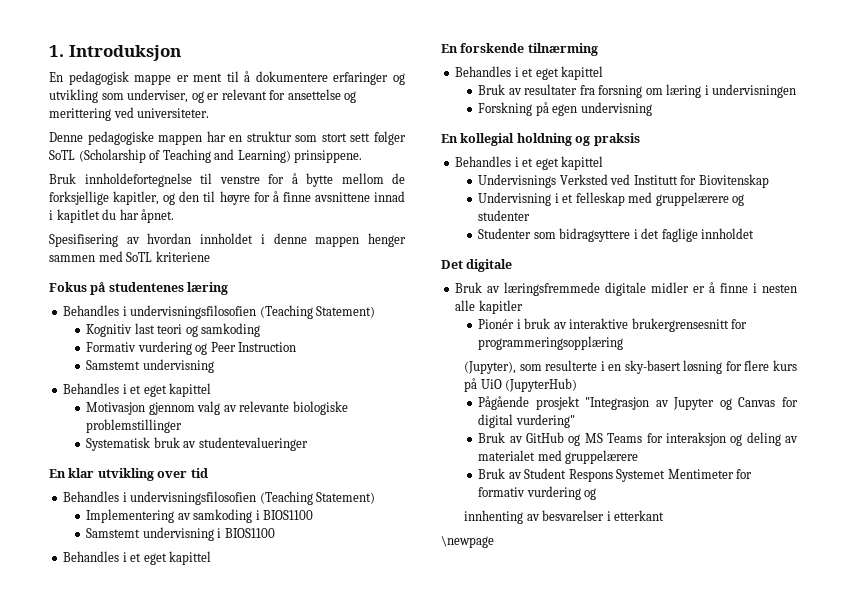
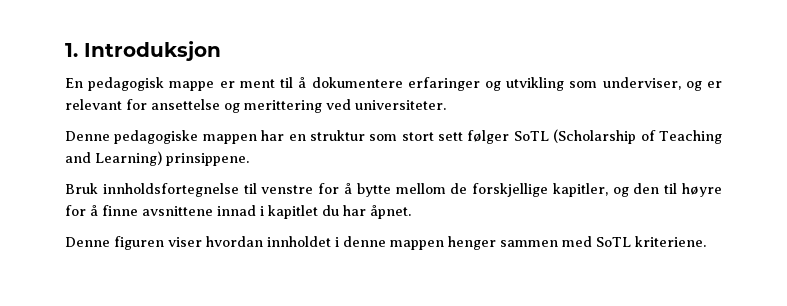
- Bruk innholdefortegnelse til venstre for å bytte mellom de forksjellige kapitler, og den til høyre for å finne avsnittene innad i kapitlet du har åpnet.
+ Bruk innholdsfortegnelse til venstre for å bytte mellom de forskjellige kapitler, og den til høyre for å finne avsnittene innad i kapitlet du har åpnet.
- Spesifisering av hvordan innholdet i denne mappen henger sammen med SoTL kriteriene
- Fokus på studentenes læring
- Behandles i undervisningsfilosofien (Teaching Statement)
- Kognitiv last teori og samkoding
- Formativ vurdering og Peer Instruction
- Samstemt undervisning
- Behandles i et eget kapittel
- Motivasjon gjennom valg av relevante biologiske problemstillinger
- Systematisk bruk av studentevalueringer
- En klar utvikling over tid
- Behandles i undervisningsfilosofien (Teaching Statement)
- Implementering av samkoding i BIOS1100
- Samstemt undervisning i BIOS1100
- Behandles i et eget kapittel
- En forskende tilnærming
- Behandles i et eget kapittel
- Bruk av resultater fra forsning om læring i undervisningen
- Forskning på egen undervisning
- En kollegial holdning og praksis
- Behandles i et eget kapittel
- Undervisnings Verksted ved Institutt for Biovitenskap
- Undervisning i et felleskap med gruppelærere og studenter
- Studenter som bidragsyttere i det faglige innholdet
- Det digitale
- Bruk av læringsfremmede digitale midler er å finne i nesten alle kapitler
- Pionér i bruk av interaktive brukergrensesnitt for programmeringsopplæring
- (Jupyter), som resulterte i en sky-basert løsning for flere kurs på UiO (JupyterHub)
- Pågående prosjekt "Integrasjon av Jupyter og Canvas for digital vurdering"
- Bruk av GitHub og MS Teams for interaksjon og deling av materialet med gruppelærere
- Bruk av Student Respons Systemet Mentimeter for formativ vurdering og
- innhenting av besvarelser i etterkant
- \newpage
+ Denne figuren viser hvordan innholdet i denne mappen henger sammen med SoTL kriteriene.

